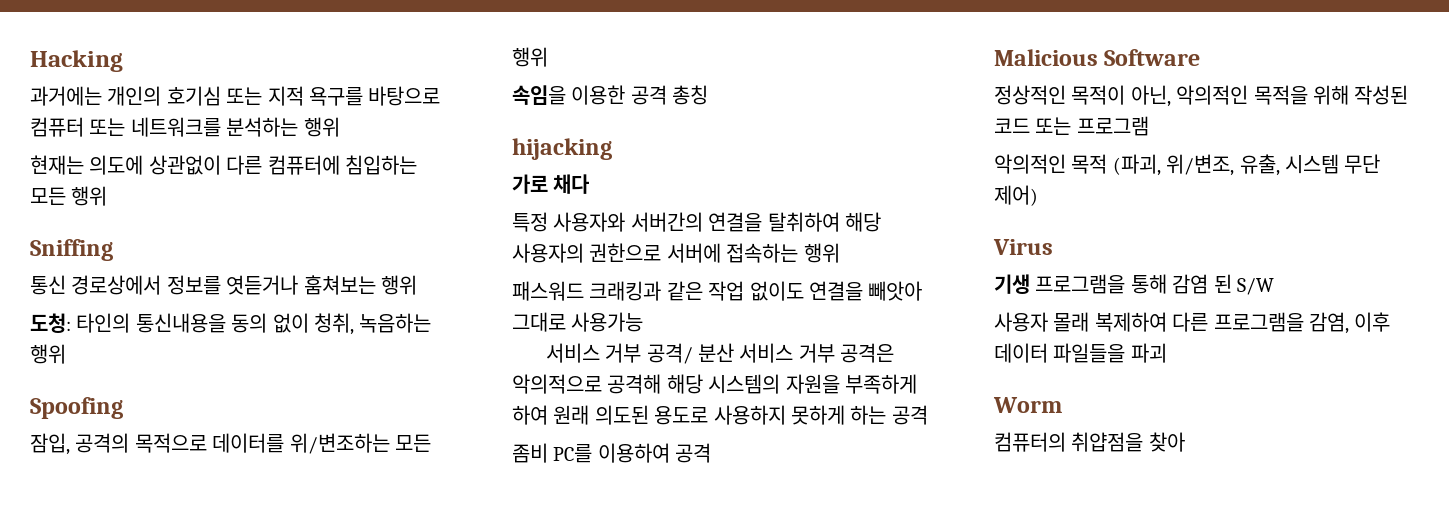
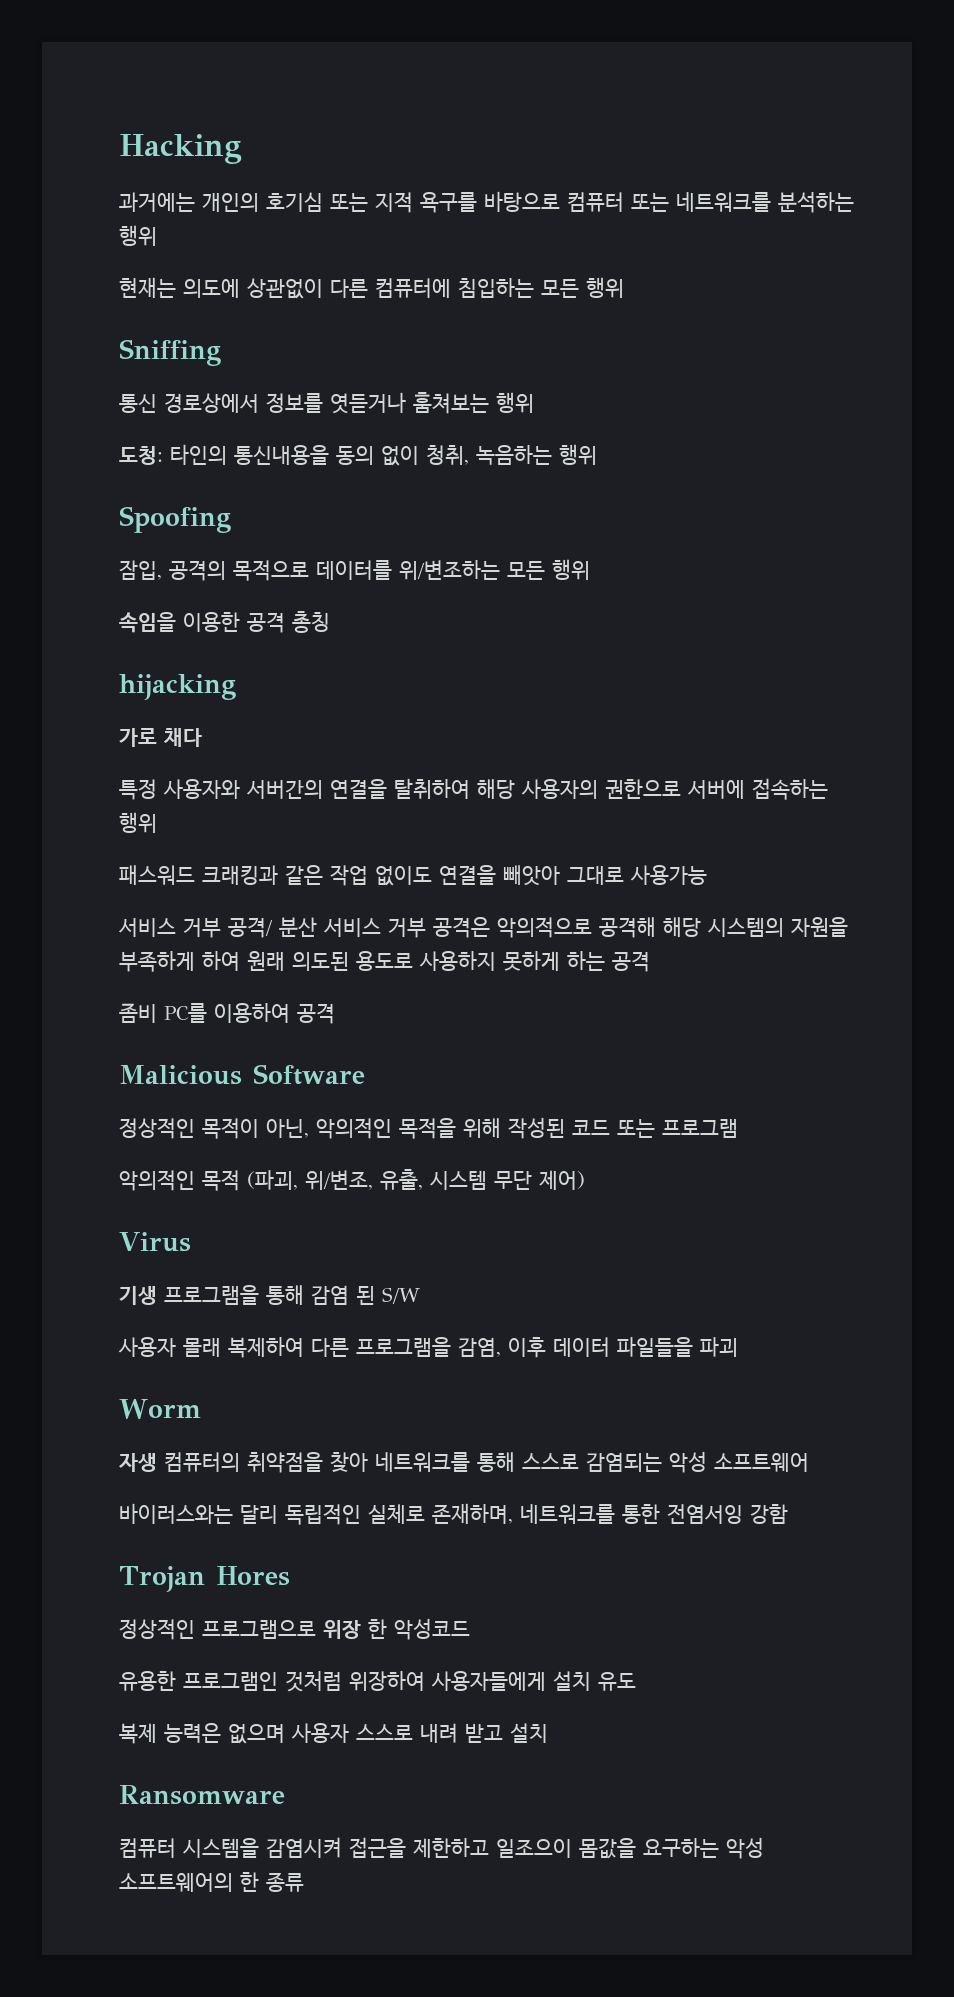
- 컴퓨터의 취얍점을 찾아
+ 자생 컴퓨터의 취약점을 찾아 네트워크를 통해 스스로 감염되는 악성 소프트웨어
+ 바이러스와는 달리 독립적인 실체로 존재하며, 네트워크를 통한 전염서잉 강함
+ Trojan Hores
+ 정상적인 프로그램으로 위장 한 악성코드
+ 유용한 프로그램인 것처럼 위장하여 사용자들에게 설치 유도
+ 복제 능력은 없으며 사용자 스스로 내려 받고 설치
+ Ransomware
+ 컴퓨터 시스템을 감염시켜 접근을 제한하고 일조으이 몸값을 요구하는 악성 소프트웨어의 한 종류

